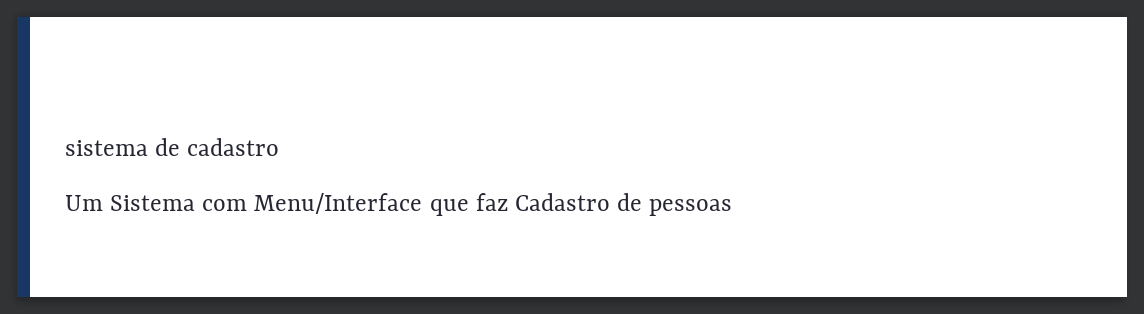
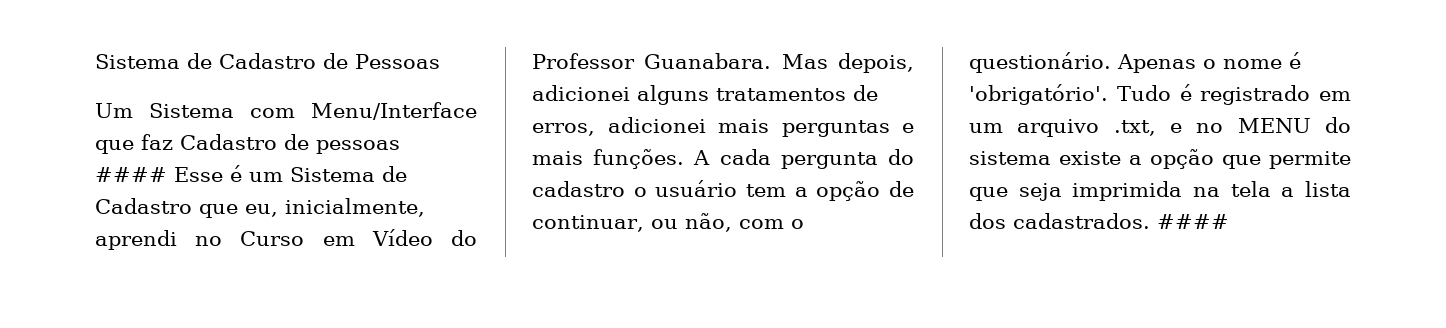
- sistema de cadastro
+ Sistema de Cadastro de Pessoas
- Um Sistema com Menu/Interface que faz Cadastro de pessoas
+ Um Sistema com Menu/Interface que faz Cadastro de pessoas #### Esse é um Sistema de Cadastro que eu, inicialmente, aprendi no Curso em Vídeo do Professor Guanabara. Mas depois, adicionei alguns tratamentos de erros, adicionei mais perguntas e mais funções. A cada pergunta do cadastro o usuário tem a opção de continuar, ou não, com o questionário. Apenas o nome é 'obrigatório'. Tudo é registrado em um arquivo .txt, e no MENU do sistema existe a opção que permite que seja imprimida na tela a lista dos cadastrados. ####

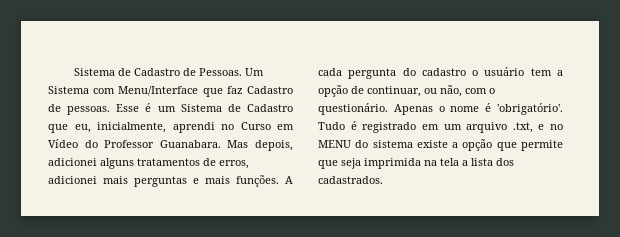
- Sistema de Cadastro de Pessoas
- Um Sistema com Menu/Interface que faz Cadastro de pessoas #### Esse é um Sistema de Cadastro que eu, inicialmente, aprendi no Curso em Vídeo do Professor Guanabara.
+ Sistema de Cadastro de Pessoas. Um Sistema com Menu/Interface que faz Cadastro de pessoas. Esse é um Sistema de Cadastro que eu, inicialmente, aprendi no Curso em Vídeo do Professor Guanabara.
- Tudo é registrado em um arquivo .txt, e no MENU do sistema existe a opção que permite que seja imprimida na tela a lista dos cadastrados. ####
+ Tudo é registrado em um arquivo .txt, e no MENU do sistema existe a opção que permite que seja imprimida na tela a lista dos cadastrados.

